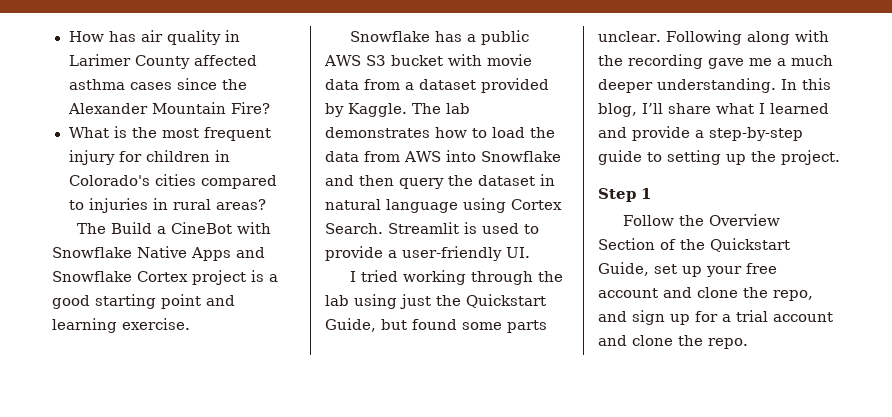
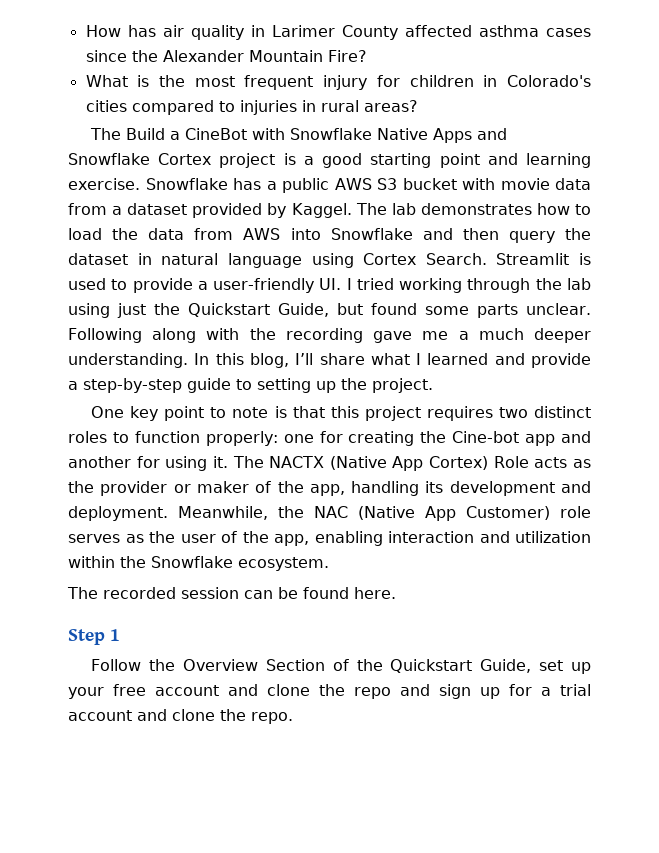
- The Build a CineBot with Snowflake Native Apps and Snowflake Cortex project is a good starting point and learning exercise.
- Snowflake has a public AWS S3 bucket with movie data from a dataset provided by Kaggle.
+ The Build a CineBot with Snowflake Native Apps and Snowflake Cortex project is a good starting point and learning exercise. Snowflake has a public AWS S3 bucket with movie data from a dataset provided by Kaggel.
- Streamlit is used to provide a user-friendly UI.
- I tried working through the lab using just the Quickstart Guide, but found some parts unclear.
+ Streamlit is used to provide a user-friendly UI. I tried working through the lab using just the Quickstart Guide, but found some parts unclear.
+ One key point to note is that this project requires two distinct roles to function properly: one for creating the Cine-bot app and another for using it. The NACTX (Native App Cortex) Role acts as the provider or maker of the app, handling its development and deployment. Meanwhile, the NAC (Native App Customer) role serves as the user of the app, enabling interaction and utilization within the Snowflake ecosystem.
+ The recorded session can be found here.
- Follow the Overview Section of the Quickstart Guide, set up your free account and clone the repo, and sign up for a trial account and clone the repo.
+ Follow the Overview Section of the Quickstart Guide, set up your free account and clone the repo and sign up for a trial account and clone the repo.

